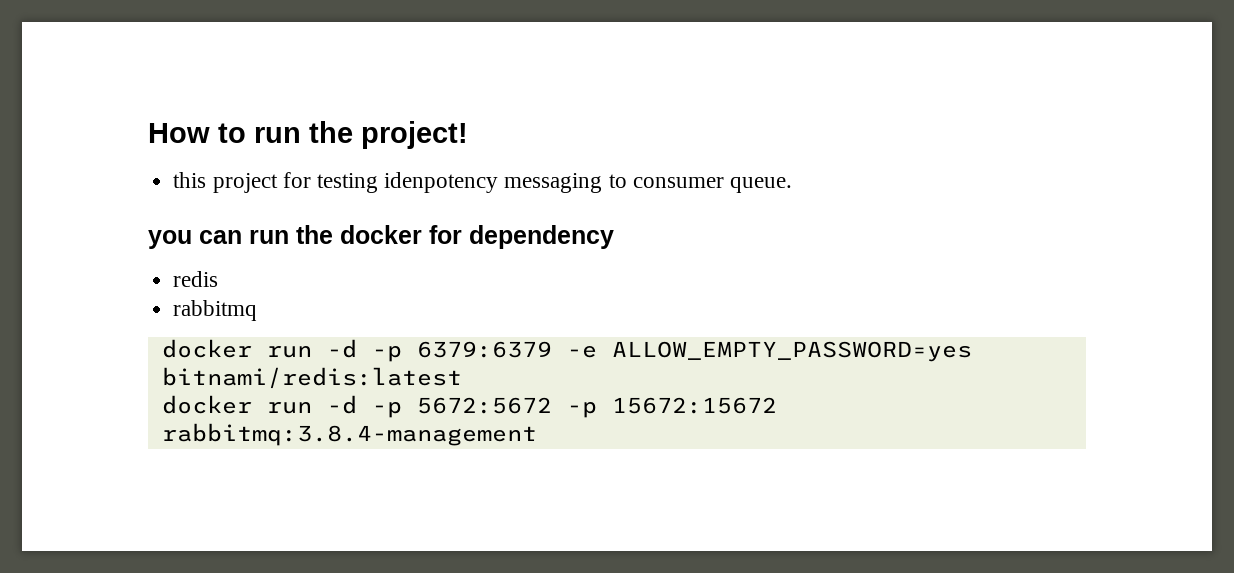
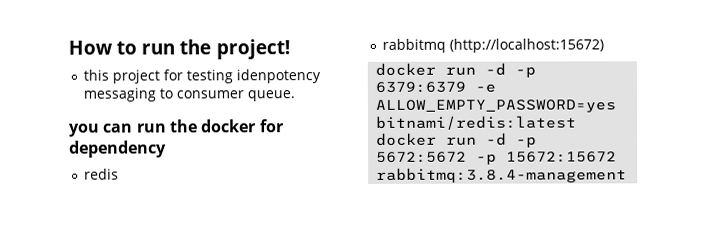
- rabbitmq
+ rabbitmq (http://localhost:15672)

